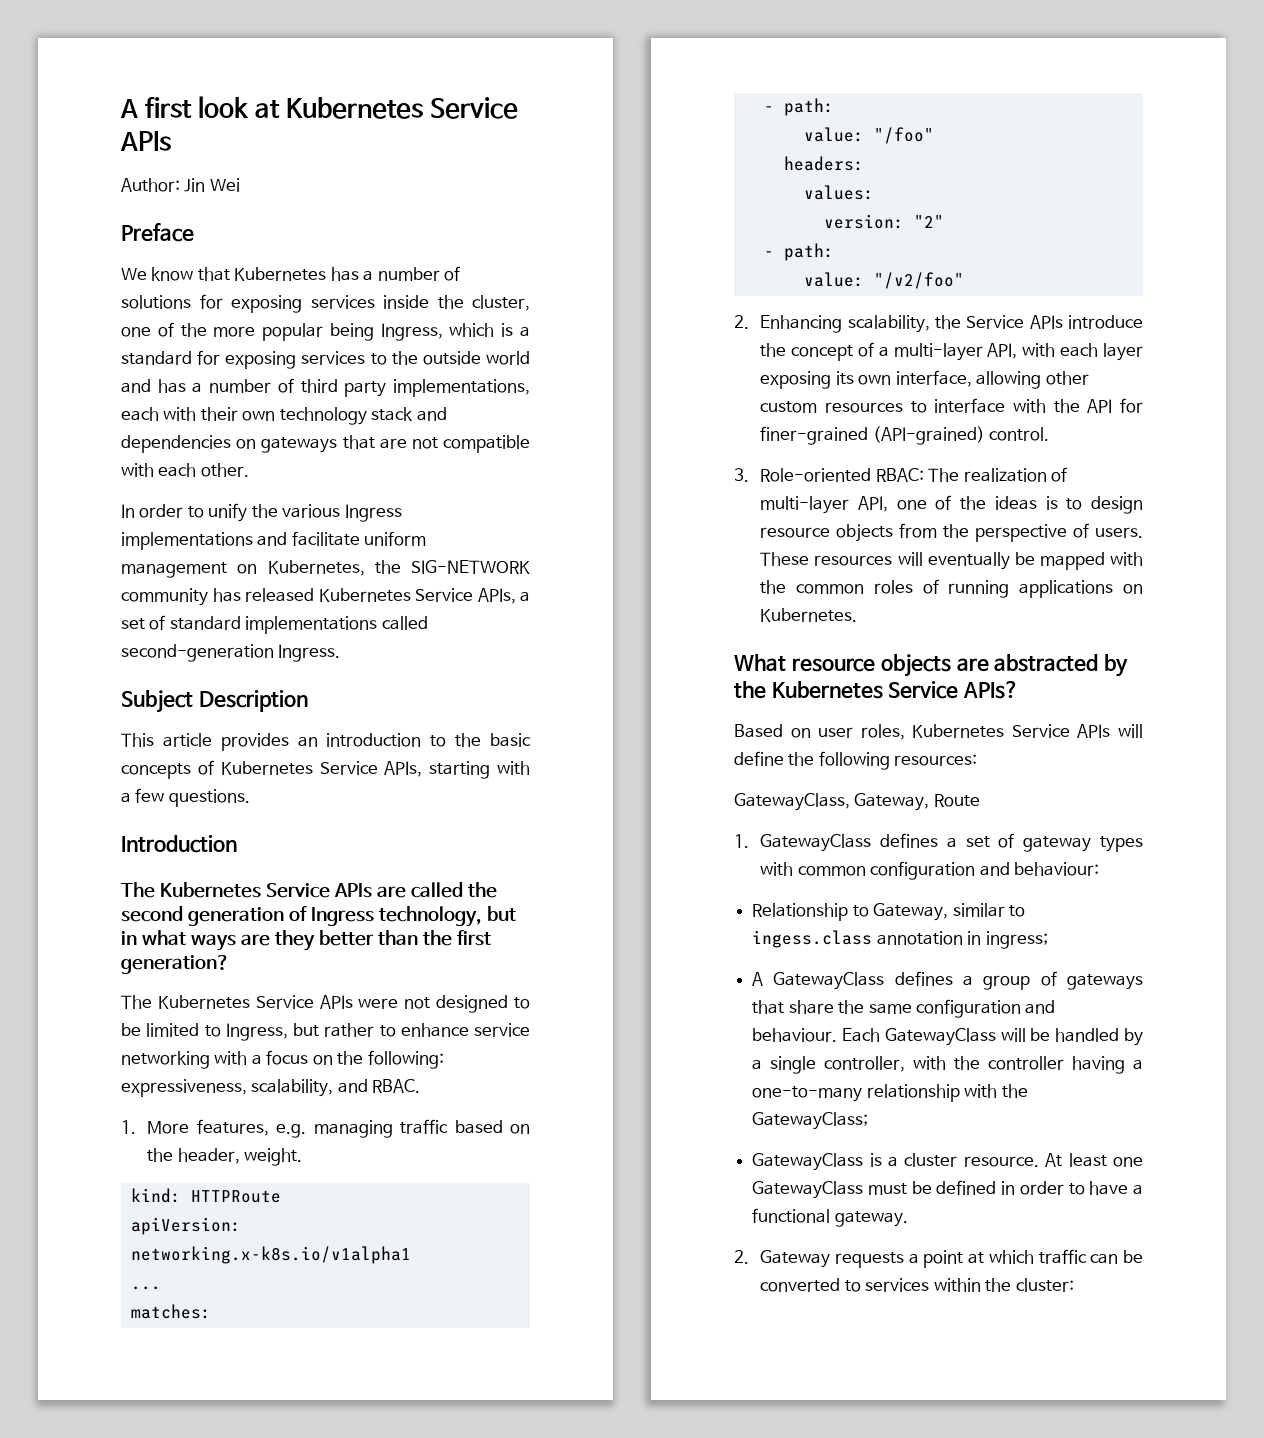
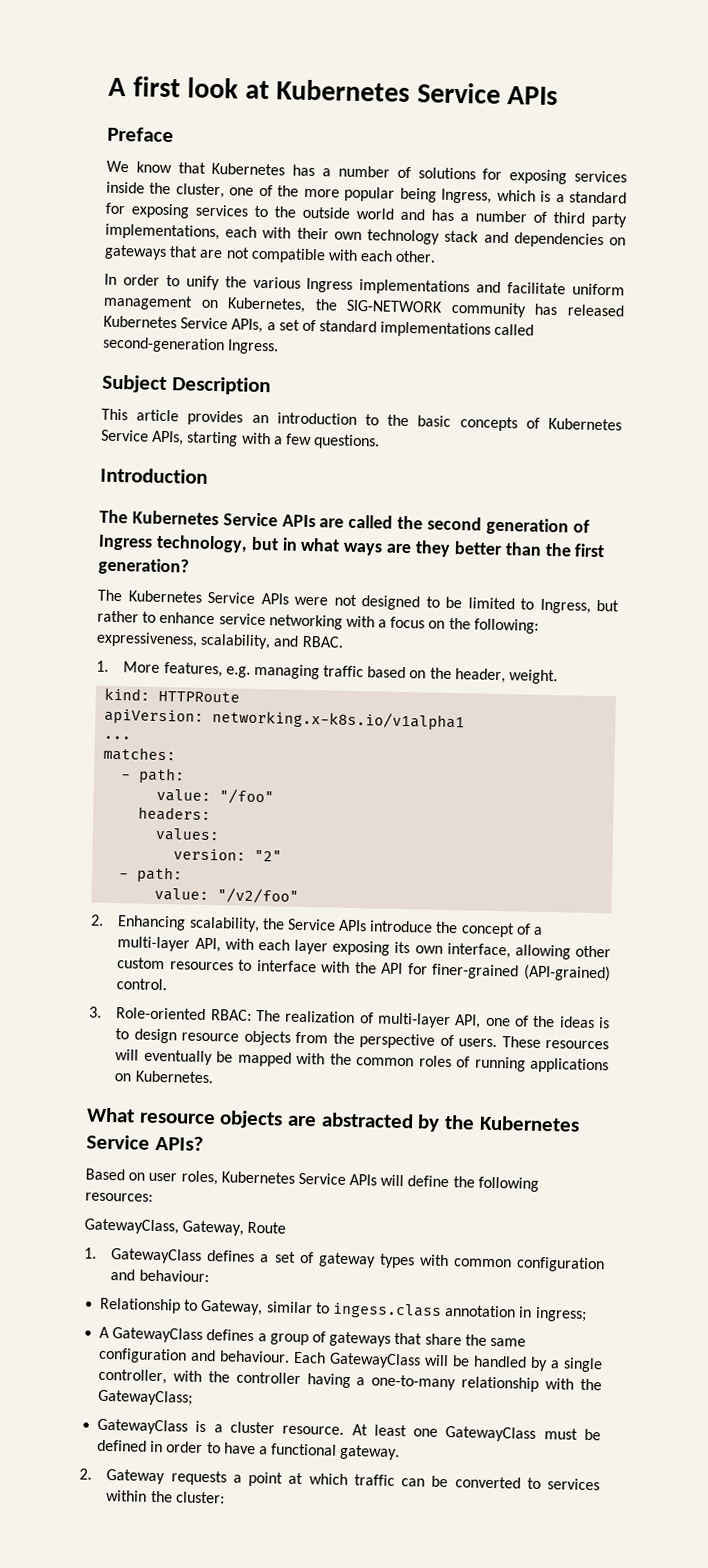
- Author: Jin Wei

